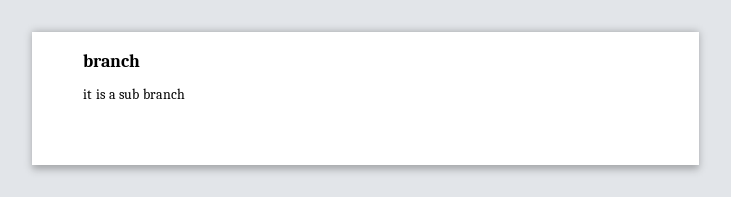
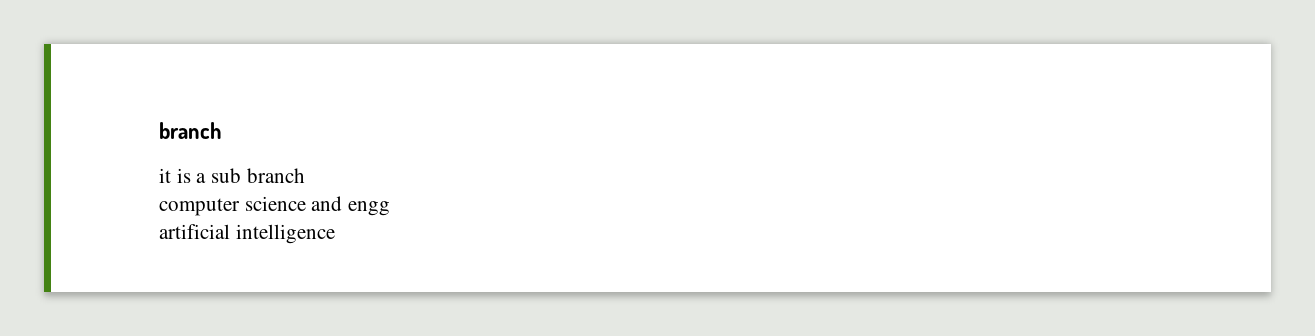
+ computer science and engg
+ artificial intelligence

